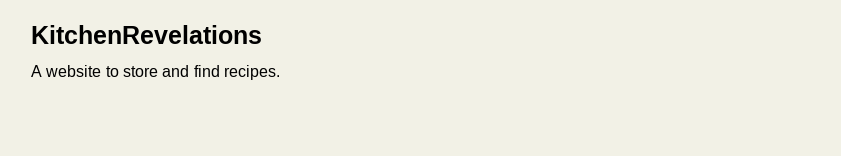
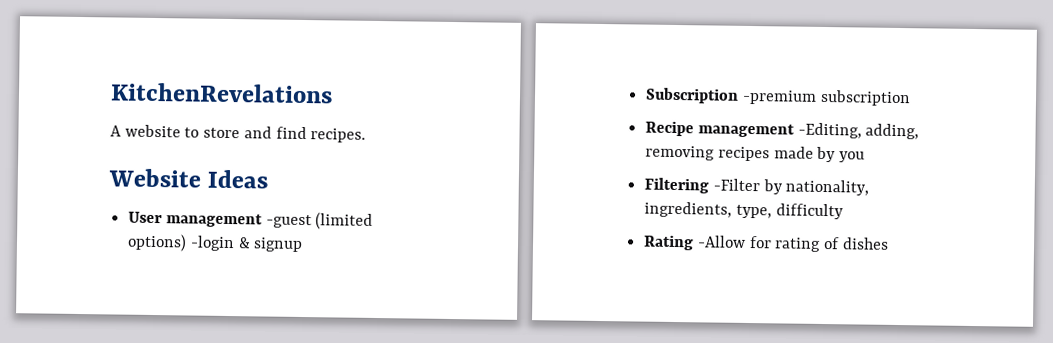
+ Website Ideas
+ User management -guest (limited options) -login & signup
+ Subscription -premium subscription
+ Recipe management -Editing, adding, removing recipes made by you
+ Filtering -Filter by nationality, ingredients, type, difficulty
+ Rating -Allow for rating of dishes

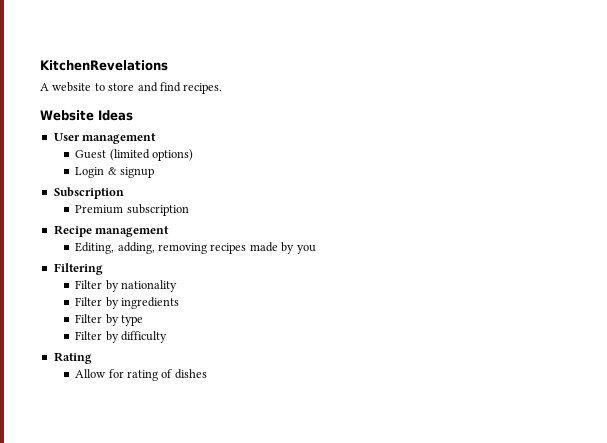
- User management -guest (limited options) -login & signup
+ User management
+ Guest (limited options)
+ Login & signup
- Subscription -premium subscription
+ Subscription
+ Premium subscription
- Recipe management -Editing, adding, removing recipes made by you
+ Recipe management
+ Editing, adding, removing recipes made by you
- Filtering -Filter by nationality, ingredients, type, difficulty
+ Filtering
+ Filter by nationality
+ Filter by ingredients
+ Filter by type
+ Filter by difficulty
- Rating -Allow for rating of dishes
+ Rating
+ Allow for rating of dishes

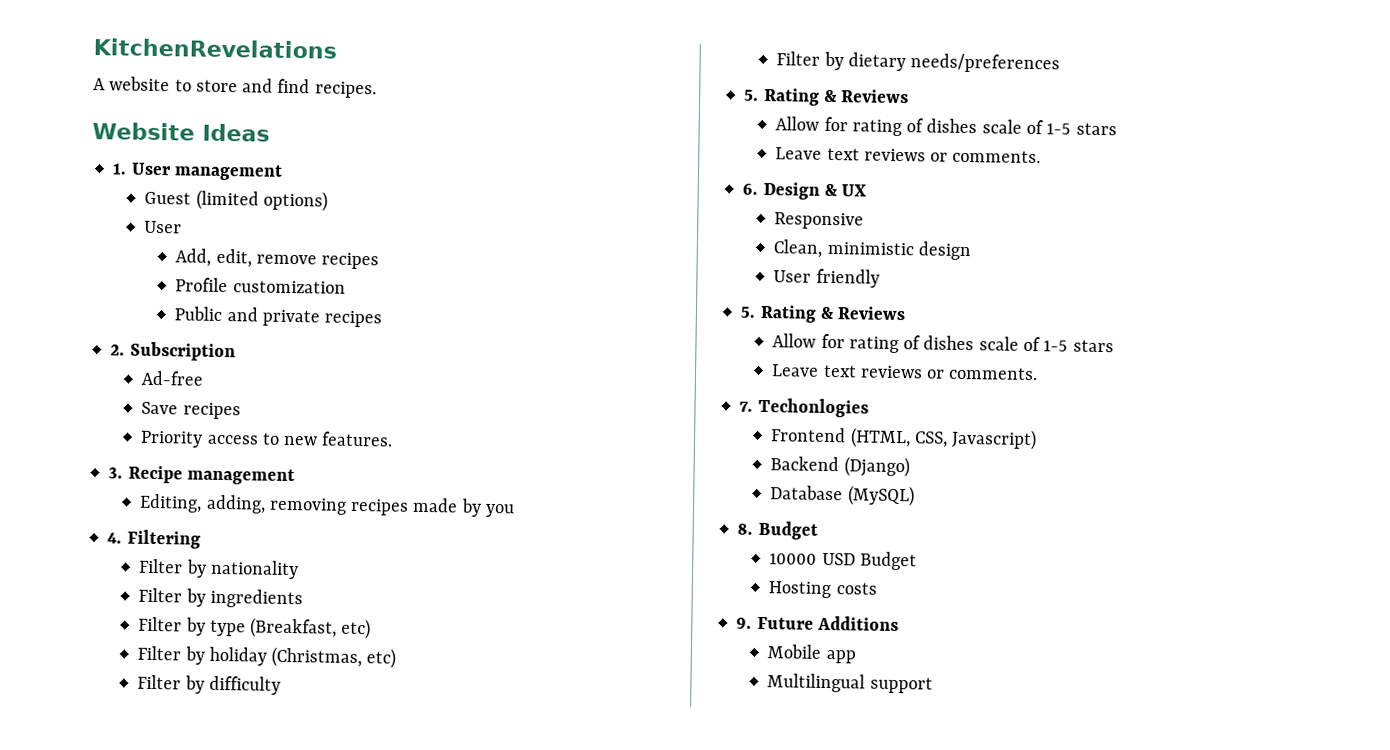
- User management
+ 1. User management
  Guest (limited options)
- Login & signup
- Subscription
- Premium subscription
- Recipe management
+ User
+ Add, edit, remove recipes
+ Profile customization
+ Public and private recipes
+ 2. Subscription
+ Ad-free
+ Save recipes
+ Priority access to new features.
+ 3. Recipe management
- Filtering
+ 4. Filtering
- Filter by type
+ Filter by type (Breakfast, etc)
+ Filter by holiday (Christmas, etc)
  Filter by difficulty
- Rating
- Allow for rating of dishes
+ Filter by dietary needs/preferences
+ 5. Rating & Reviews
+ Allow for rating of dishes scale of 1-5 stars
+ Leave text reviews or comments.
+ 6. Design & UX
+ Responsive
+ Clean, minimistic design
+ User friendly
+ 5. Rating & Reviews
+ Allow for rating of dishes scale of 1-5 stars
+ Leave text reviews or comments.
+ 7. Techonlogies
+ Frontend (HTML, CSS, Javascript)
+ Backend (Django)
+ Database (MySQL)
+ 8. Budget
+ 10000 USD Budget
+ Hosting costs
+ 9. Future Additions
+ Mobile app
+ Multilingual support

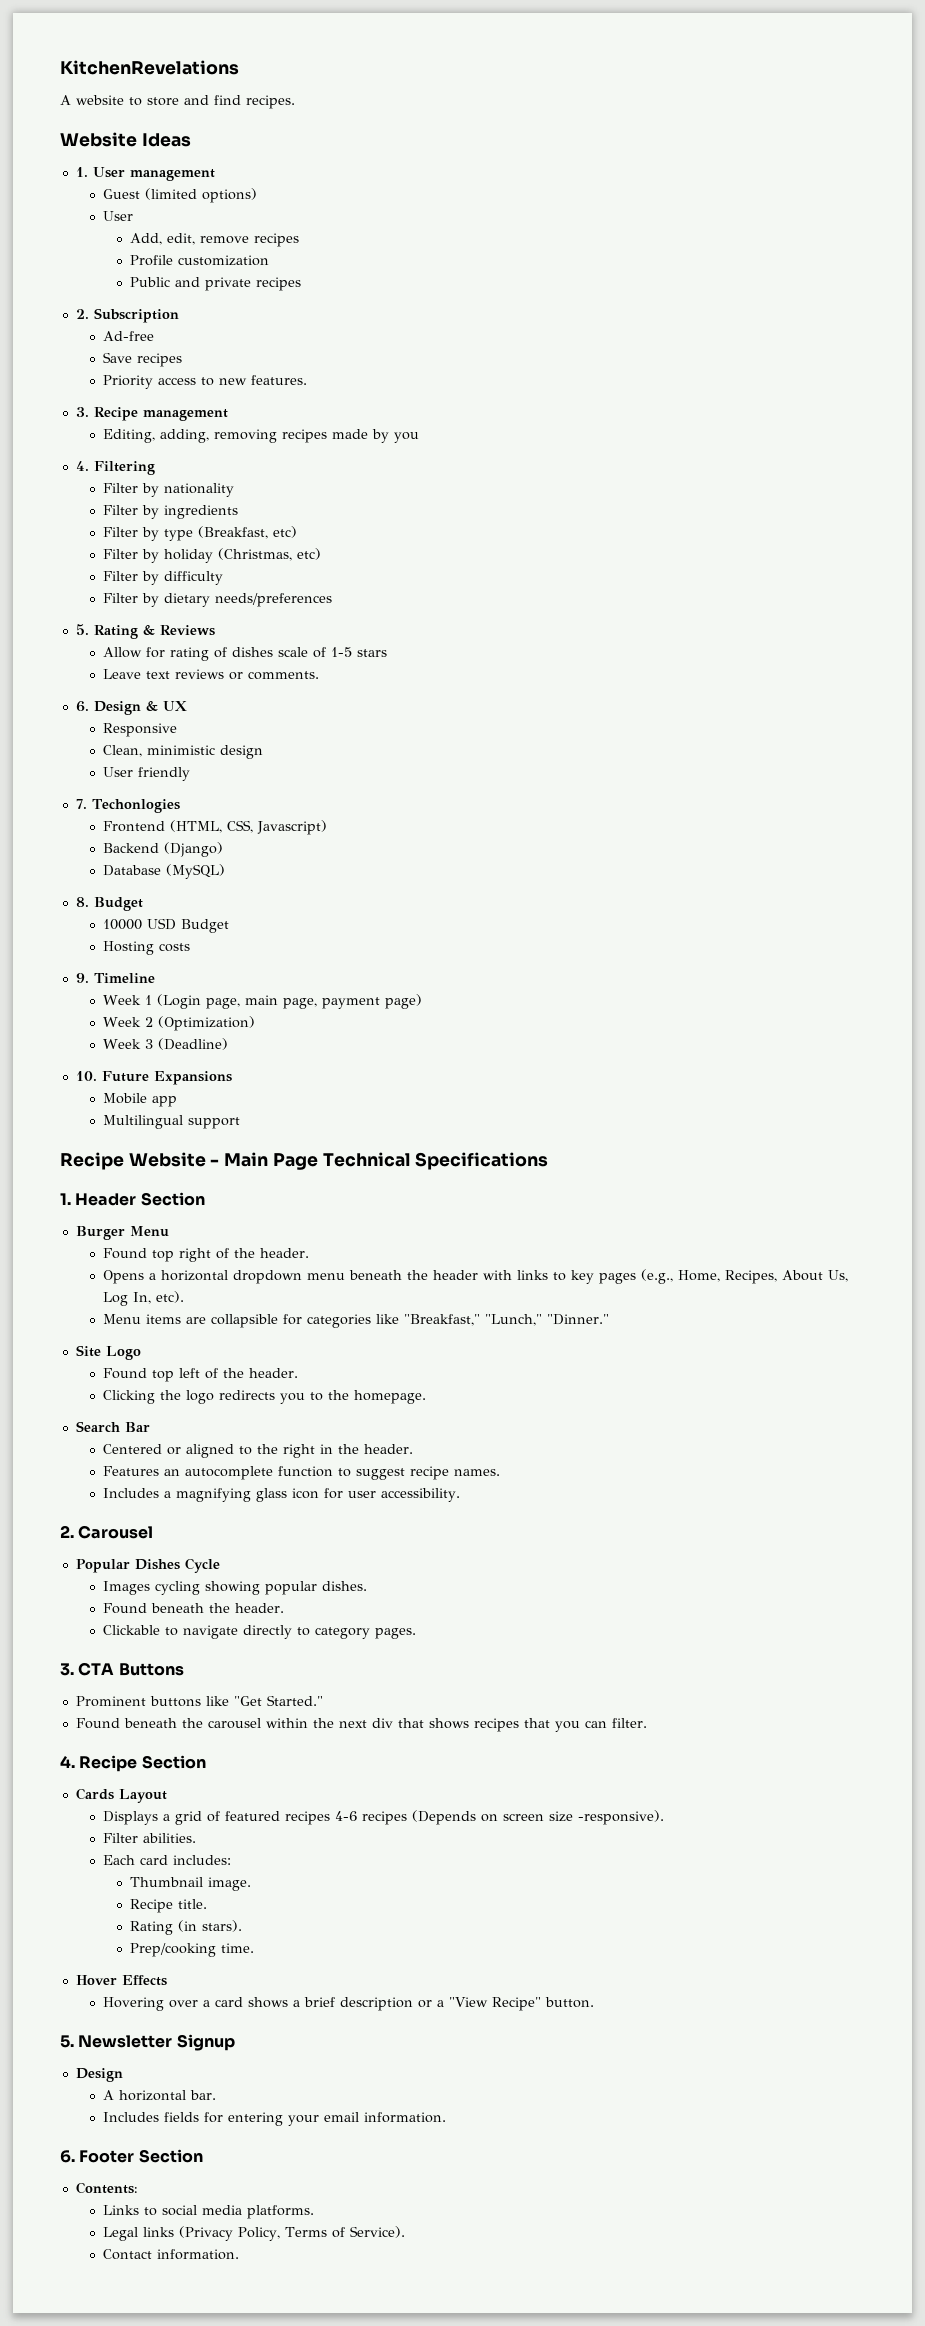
  User friendly
- 5. Rating & Reviews
- Allow for rating of dishes scale of 1-5 stars
- Leave text reviews or comments.
- 9. Future Additions
+ 9. Timeline
+ Week 1 (Login page, main page, payment page)
+ Week 2 (Optimization)
+ Week 3 (Deadline)
+ 10. Future Expansions
  Mobile app
  Multilingual support
+ Recipe Website - Main Page Technical Specifications
+ 1. Header Section
+ Burger Menu
+ Found top right of the header.
+ Opens a horizontal dropdown menu beneath the header with links to key pages (e.g., Home, Recipes, About Us, Log In, etc).
+ Menu items are collapsible for categories like "Breakfast," "Lunch," "Dinner."
+ Site Logo
+ Found top left of the header.
+ Clicking the logo redirects you to the homepage.
+ Search Bar
+ Centered or aligned to the right in the header.
+ Features an autocomplete function to suggest recipe names.
+ Includes a magnifying glass icon for user accessibility.
+ 2. Carousel
+ Popular Dishes Cycle
+ Images cycling showing popular dishes.
+ Found beneath the header.
+ Clickable to navigate directly to category pages.
+ 3. CTA Buttons
+ Prominent buttons like "Get Started."
+ Found beneath the carousel within the next div that shows recipes that you can filter.
+ 4. Recipe Section
+ Cards Layout
+ Displays a grid of featured recipes 4-6 recipes (Depends on screen size -responsive).
+ Filter abilities.
+ Each card includes:
+ Thumbnail image.
+ Recipe title.
+ Rating (in stars).
+ Prep/cooking time.
+ Hover Effects
+ Hovering over a card shows a brief description or a "View Recipe" button.
+ 5. Newsletter Signup
+ Design
+ A horizontal bar.
+ Includes fields for entering your email information.
+ 6. Footer Section
+ Contents:
+ Links to social media platforms.
+ Legal links (Privacy Policy, Terms of Service).
+ Contact information.

